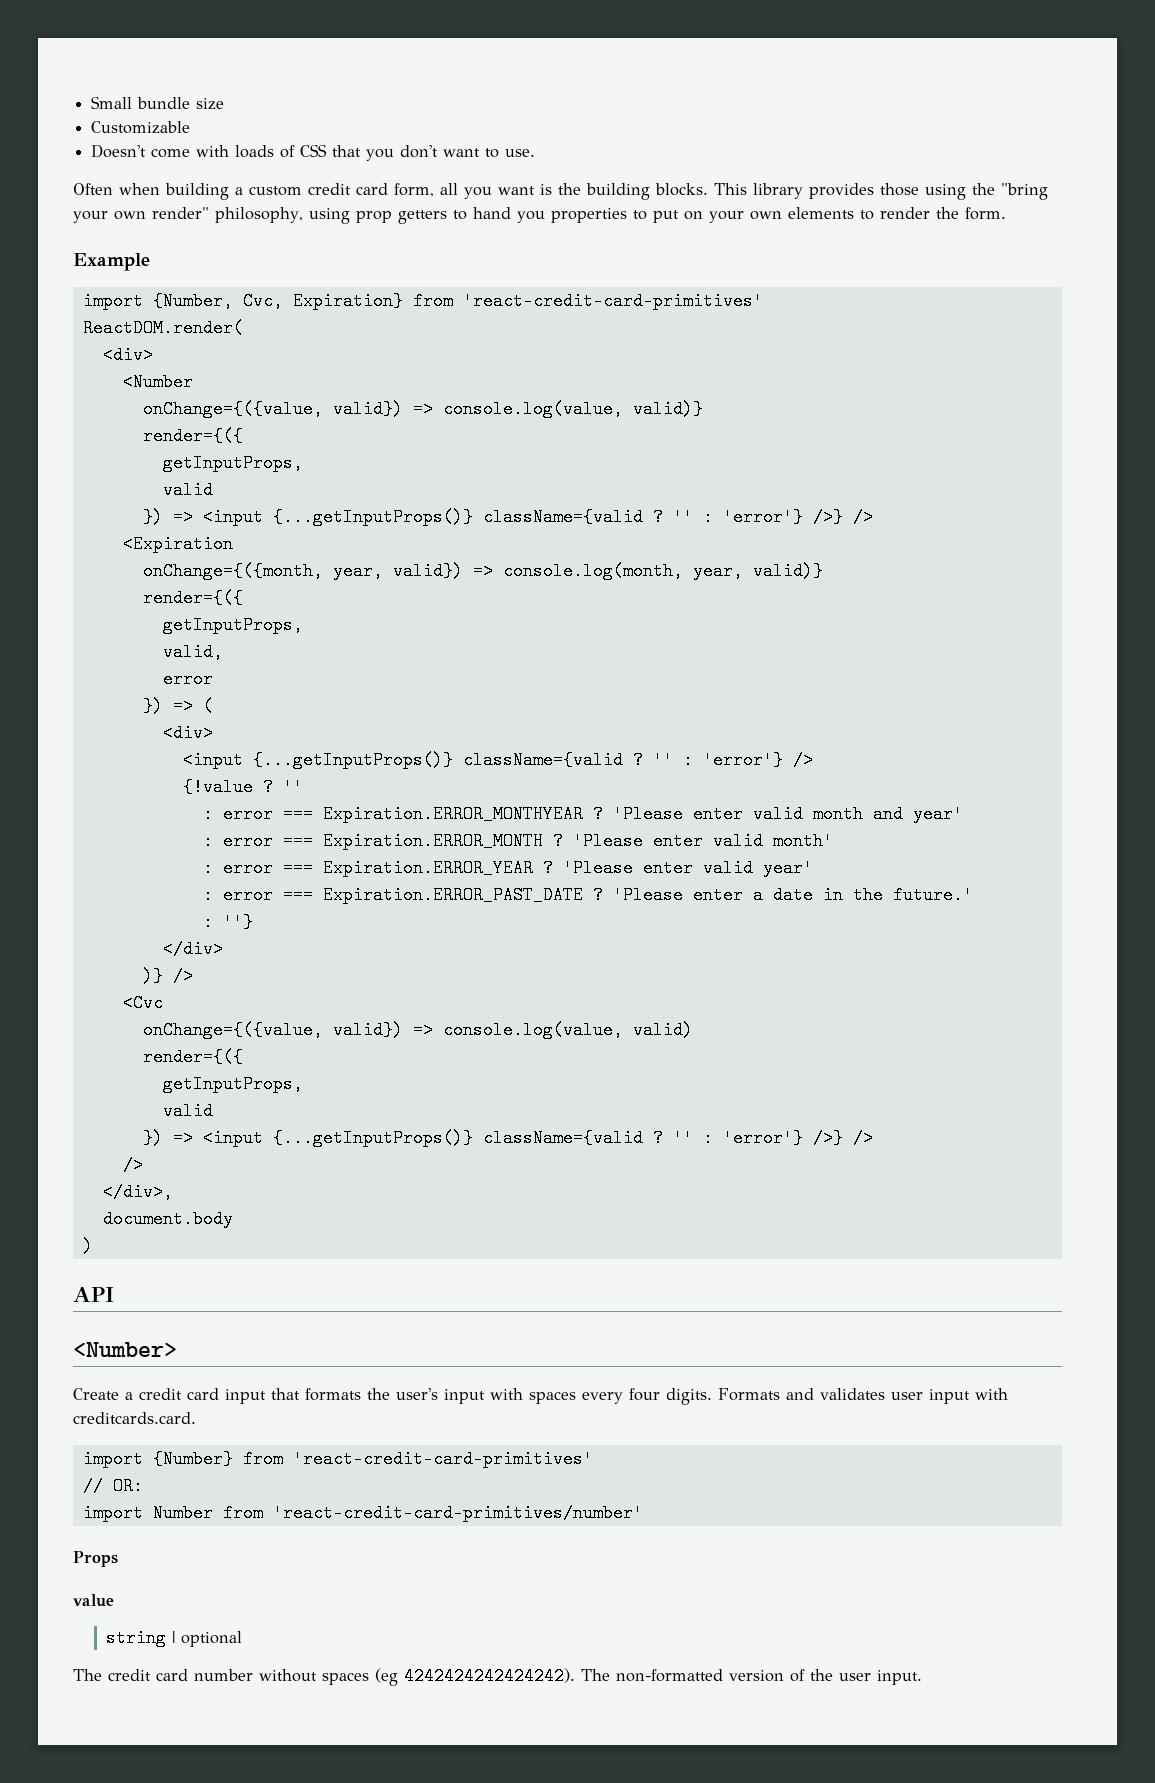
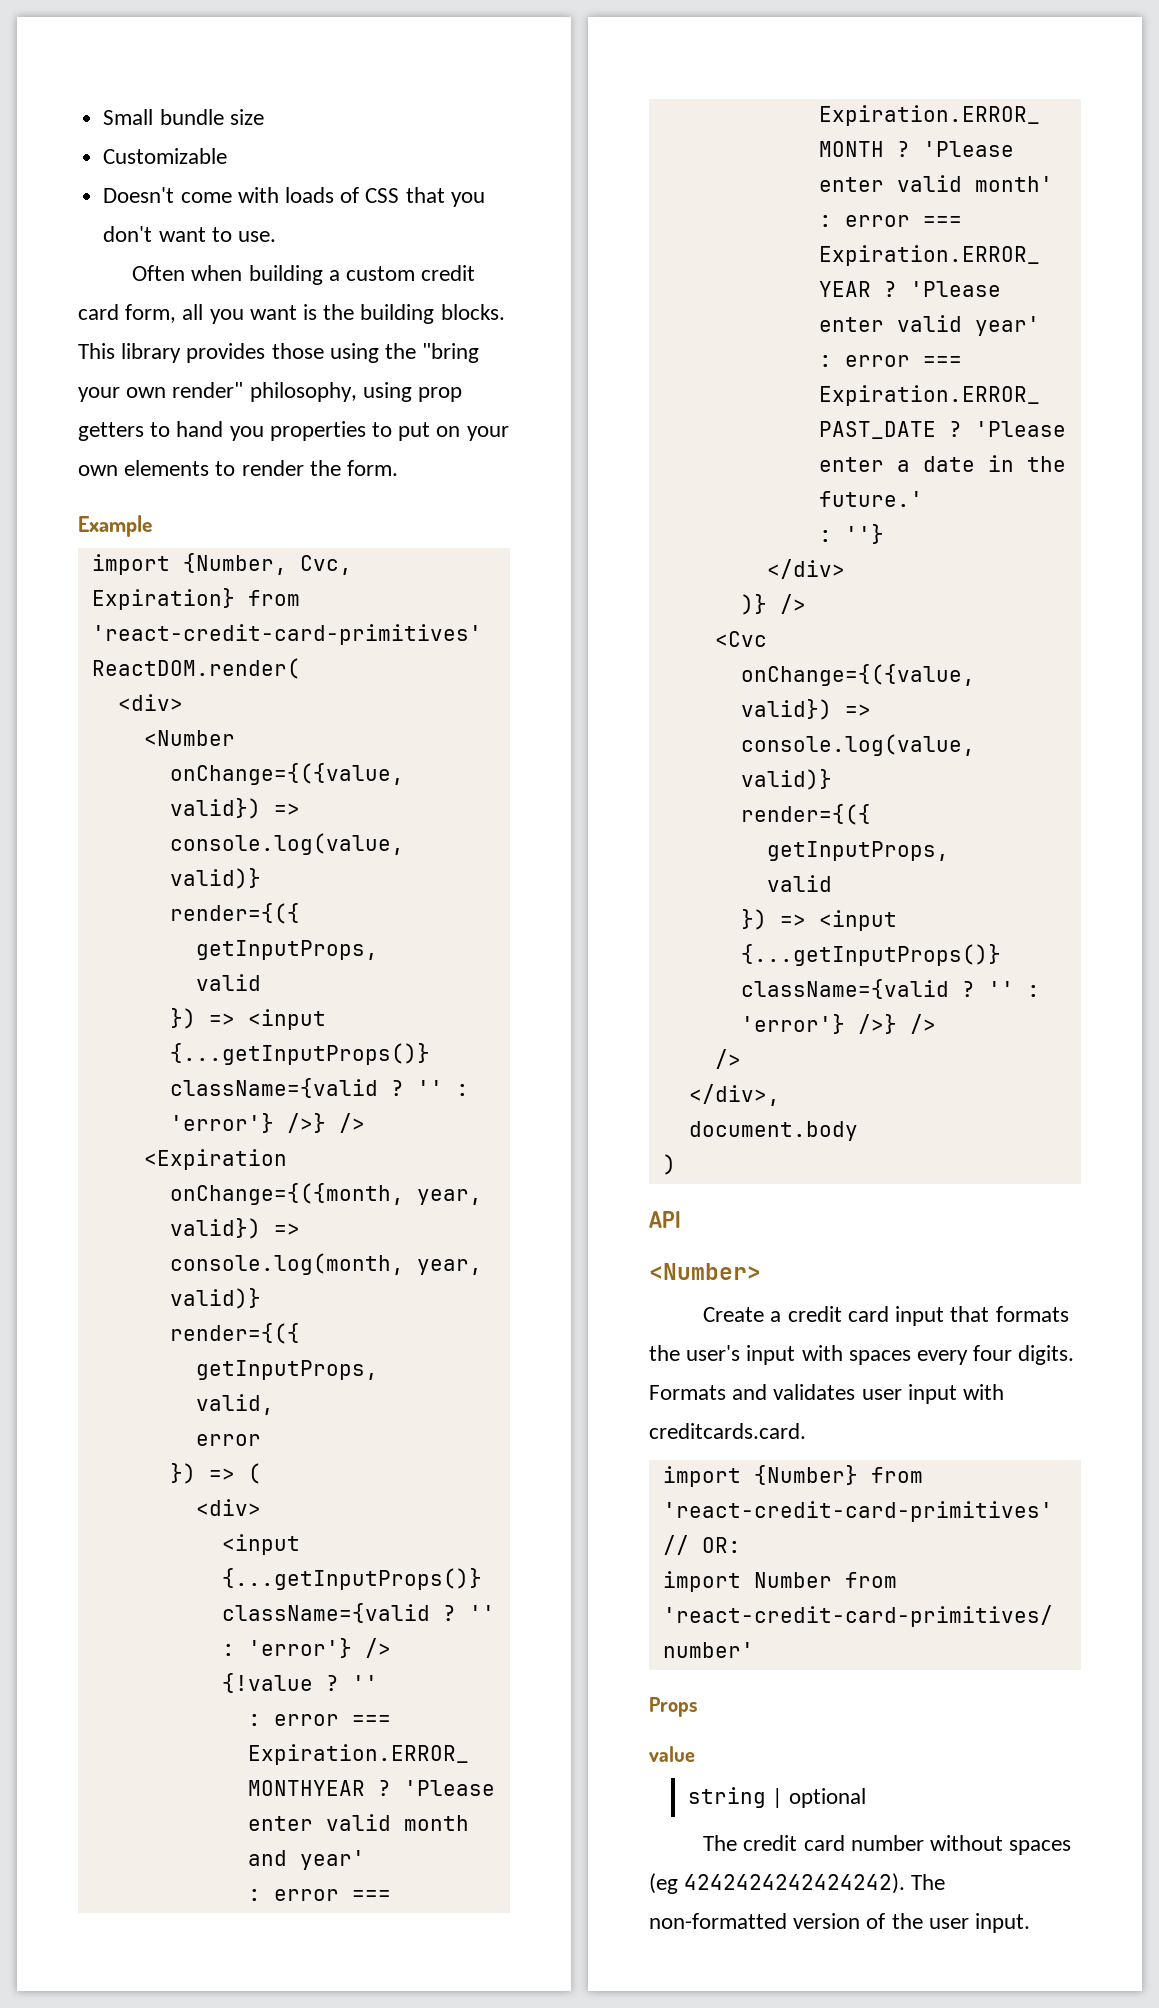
  <Cvc
- onChange={({value, valid}) => console.log(value, valid)
+ onChange={({value, valid}) => console.log(value, valid)}

